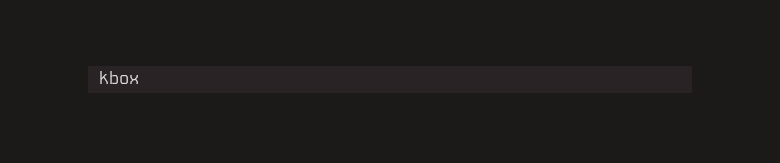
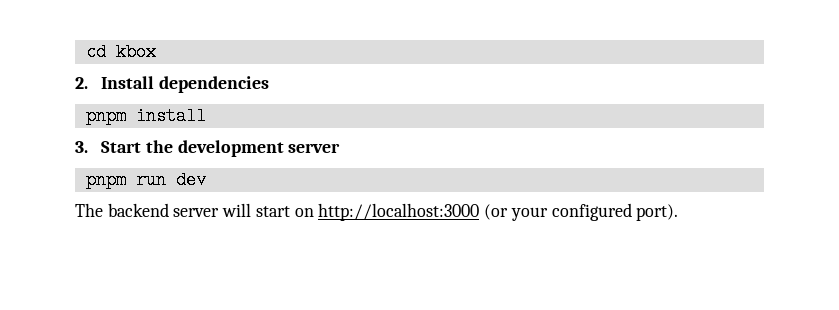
- kbox
+ cd kbox
+ 2. Install dependencies
+ pnpm install
+ 3. Start the development server
+ pnpm run dev
+ The backend server will start on http://localhost:3000 (or your configured port).

